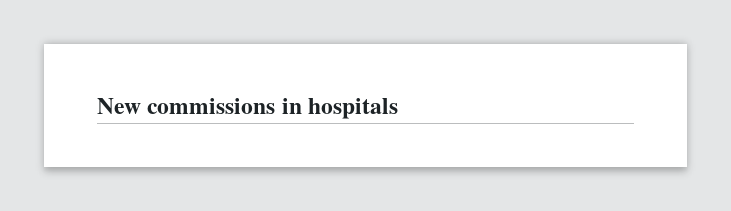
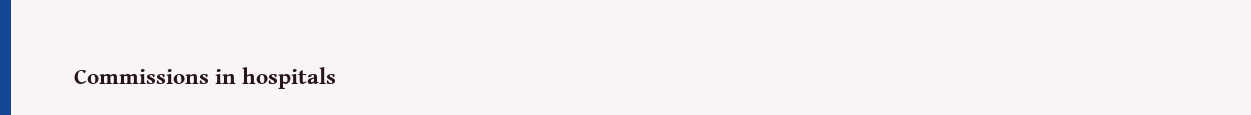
- New commissions in hospitals
+ Commissions in hospitals

